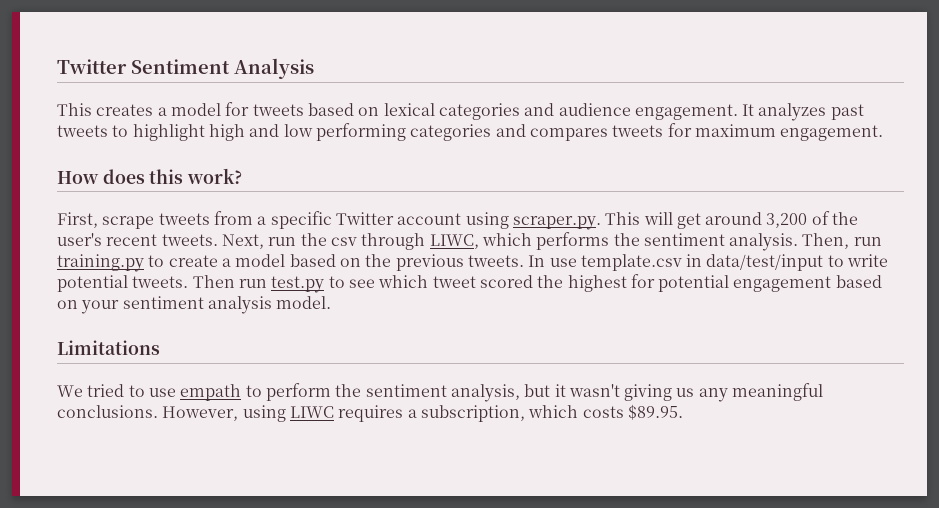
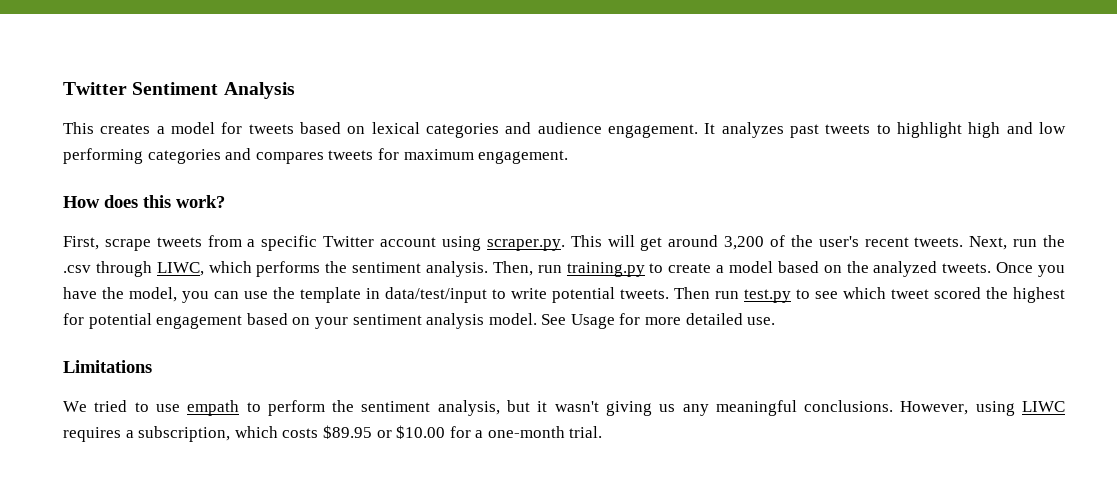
- Next, run the csv through LIWC, which performs the sentiment analysis.
+ Next, run the .csv through LIWC, which performs the sentiment analysis.
- Then, run training.py to create a model based on the previous tweets. In use template.csv in data/test/input to write potential tweets.
+ Then, run training.py to create a model based on the analyzed tweets. Once you have the model, you can use the template in data/test/input to write potential tweets.
+ See Usage for more detailed use.
- However, using LIWC requires a subscription, which costs $89.95.
+ However, using LIWC requires a subscription, which costs $89.95 or $10.00 for a one-month trial.

